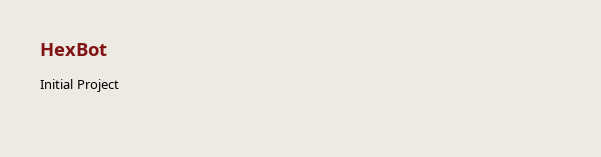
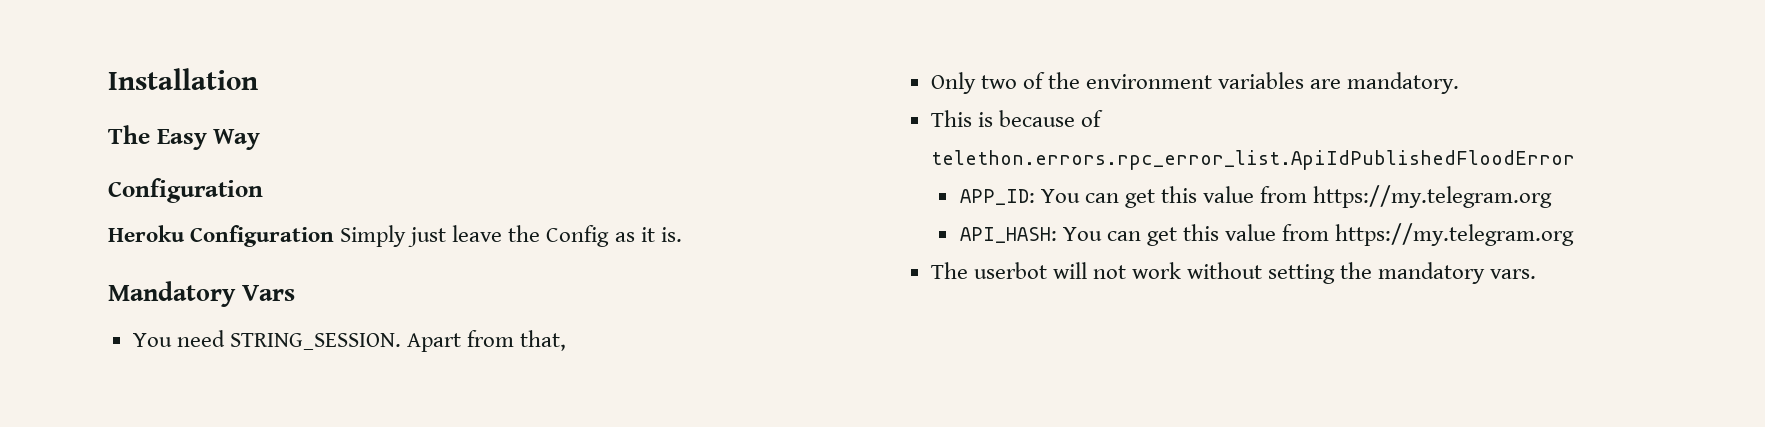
- HexBot
- Initial Project
+ Installation
+ The Easy Way
+ Configuration
+ Heroku Configuration Simply just leave the Config as it is.
+ Mandatory Vars
+ You need STRING_SESSION. Apart from that,
+ Only two of the environment variables are mandatory.
+ This is because of telethon.errors.rpc_error_list.ApiIdPublishedFloodError
+ APP_ID: You can get this value from https://my.telegram.org
+ API_HASH: You can get this value from https://my.telegram.org
+ The userbot will not work without setting the mandatory vars.

